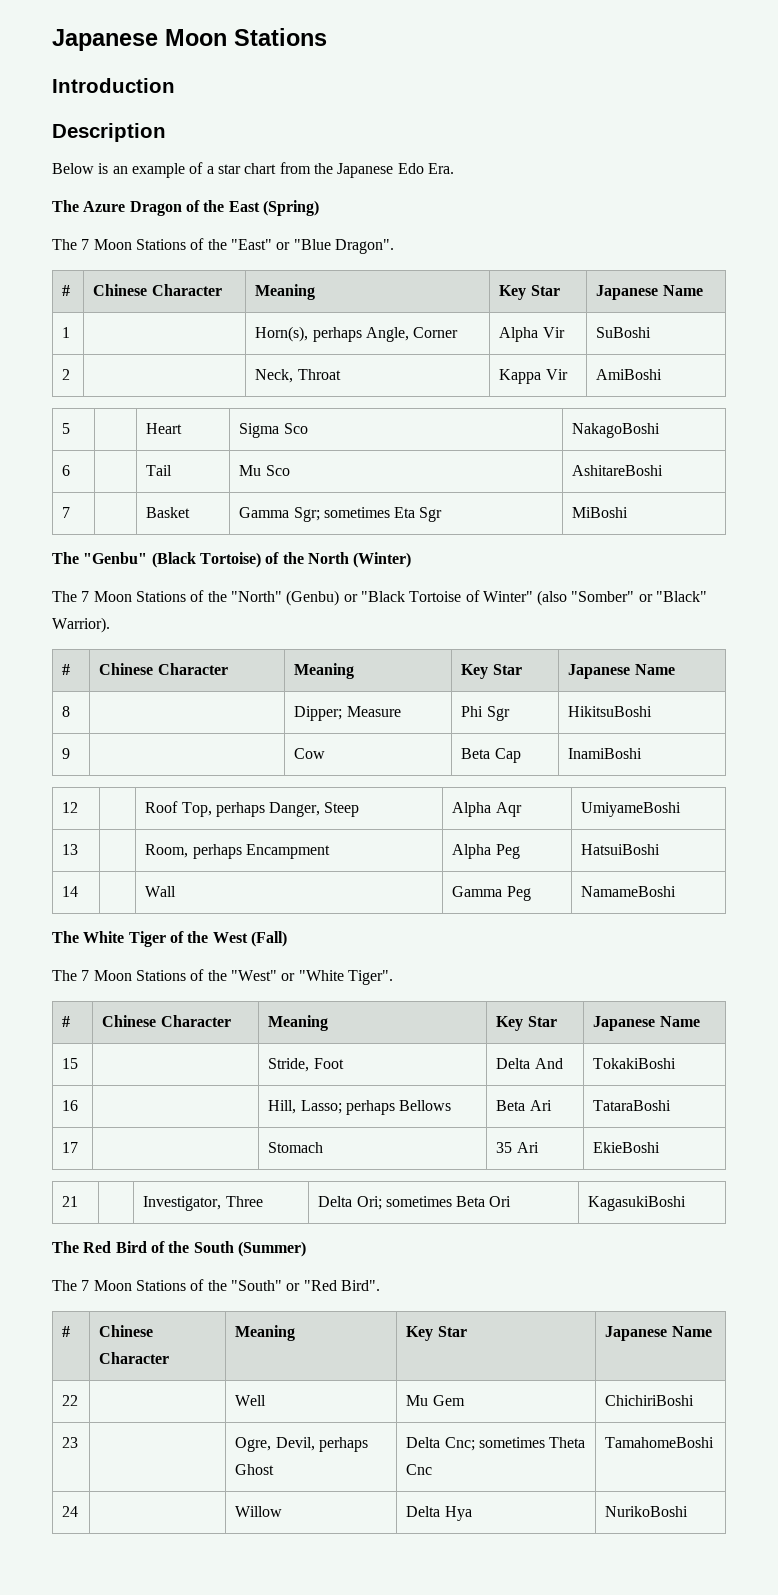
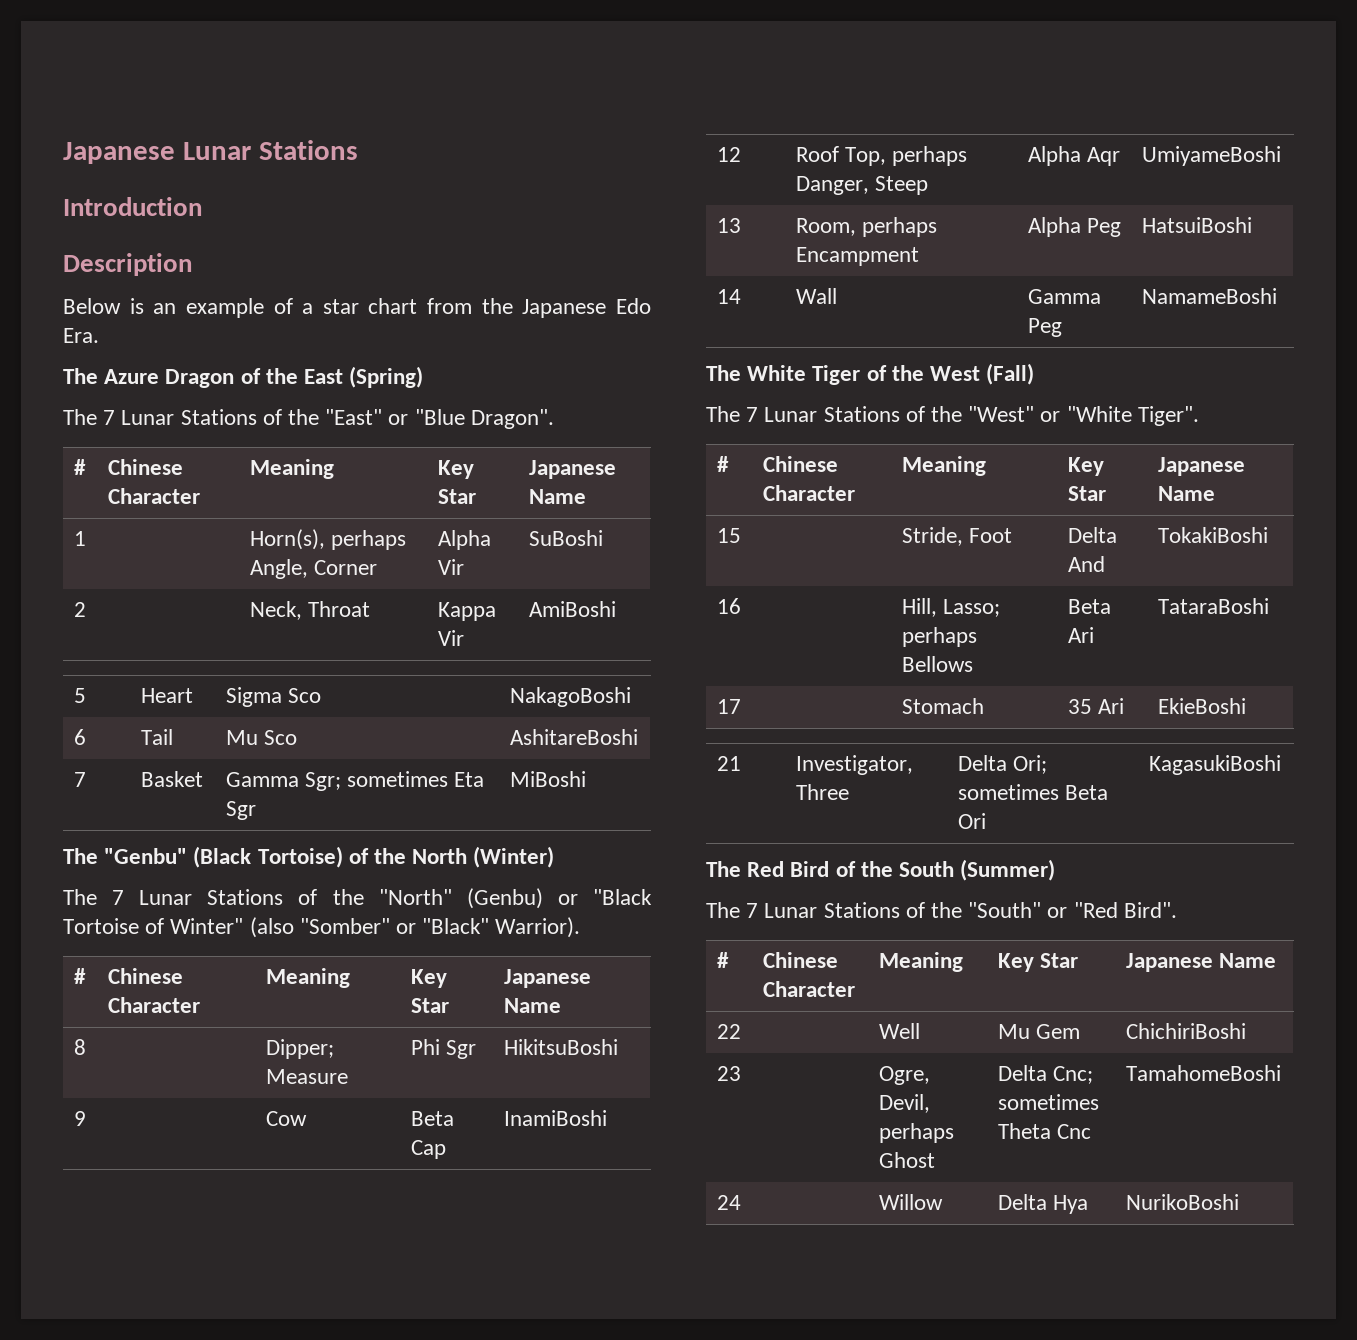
- Japanese Moon Stations
+ Japanese Lunar Stations
- The 7 Moon Stations of the "East" or "Blue Dragon".
+ The 7 Lunar Stations of the "East" or "Blue Dragon".
- The 7 Moon Stations of the "North" (Genbu) or "Black Tortoise of Winter" (also "Somber" or "Black" Warrior).
+ The 7 Lunar Stations of the "North" (Genbu) or "Black Tortoise of Winter" (also "Somber" or "Black" Warrior).
- The 7 Moon Stations of the "West" or "White Tiger".
+ The 7 Lunar Stations of the "West" or "White Tiger".
- The 7 Moon Stations of the "South" or "Red Bird".
+ The 7 Lunar Stations of the "South" or "Red Bird".

